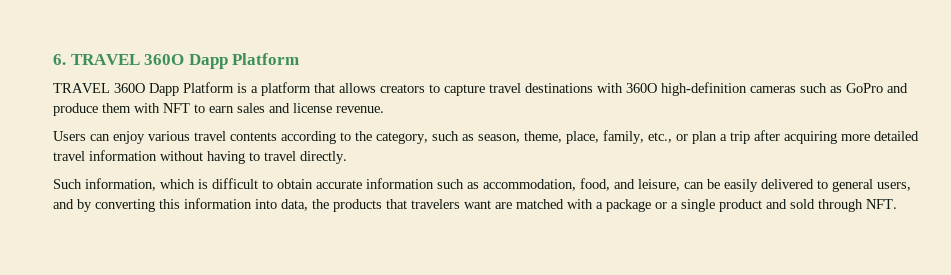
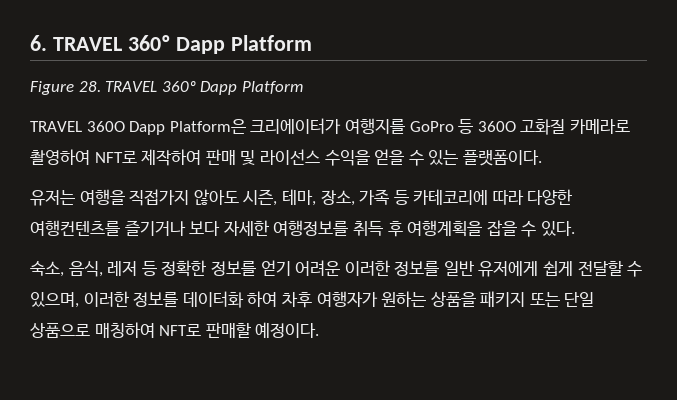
- 6. TRAVEL 360O Dapp Platform
+ 6. TRAVEL 360º Dapp Platform
+ Figure 28. TRAVEL 360º Dapp Platform
- TRAVEL 360O Dapp Platform is a platform that allows creators to capture travel destinations with 360O high-definition cameras such as GoPro and produce them with NFT to earn sales and license revenue.
- Users can enjoy various travel contents according to the category, such as season, theme, place, family, etc., or plan a trip after acquiring more detailed travel information without having to travel directly.
- Such information, which is difficult to obtain accurate information such as accommodation, food, and leisure, can be easily delivered to general users, and by converting this information into data, the products that travelers want are matched with a package or a single product and sold through NFT.
+ TRAVEL 360O Dapp Platform은 크리에이터가 여행지를 GoPro 등 360O 고화질 카메라로 촬영하여 NFT로 제작하여 판매 및 라이선스 수익을 얻을 수 있는 플랫폼이다.
+ 유저는 여행을 직접가지 않아도 시즌, 테마, 장소, 가족 등 카테코리에 따라 다양한 여행컨텐츠를 즐기거나 보다 자세한 여행정보를 취득 후 여행계획을 잡을 수 있다.
+ 숙소, 음식, 레저 등 정확한 정보를 얻기 어려운 이러한 정보를 일반 유저에게 쉽게 전달할 수 있으며, 이러한 정보를 데이터화 하여 차후 여행자가 원하는 상품을 패키지 또는 단일 상품으로 매칭하여 NFT로 판매할 예정이다.

